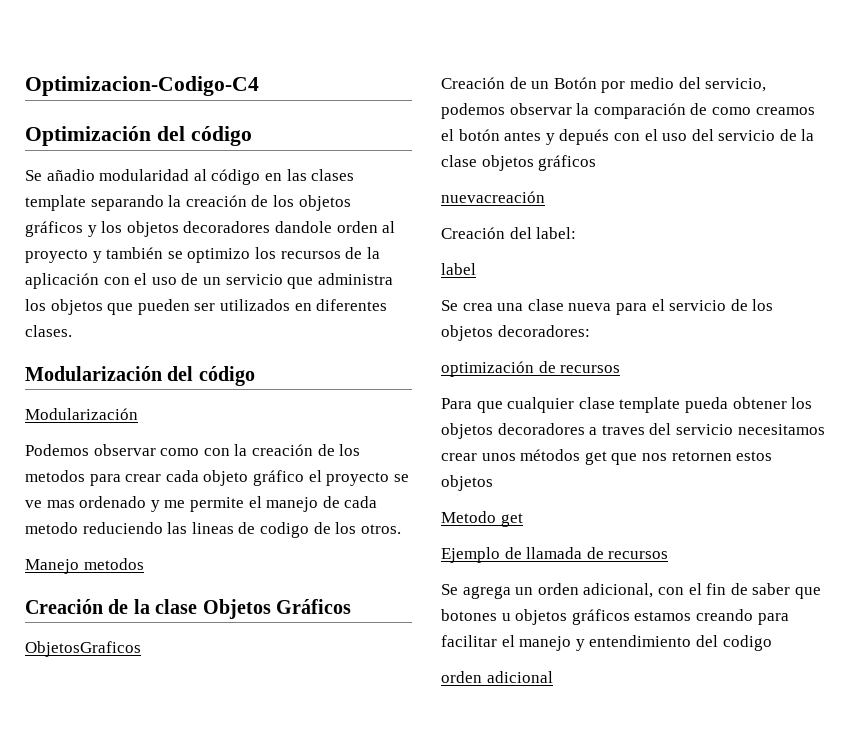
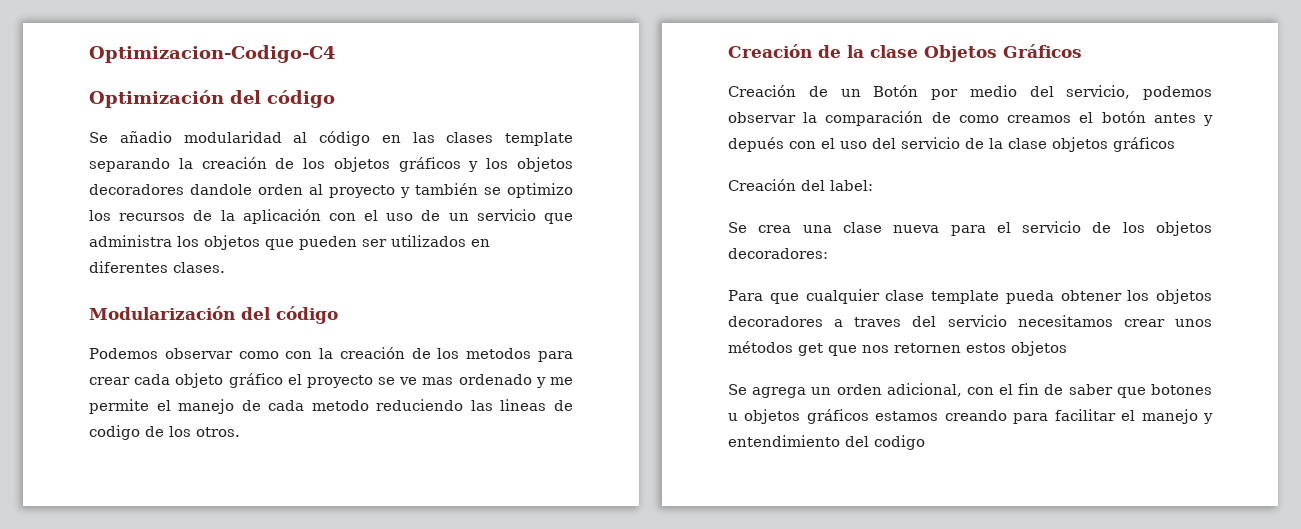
  Modularización del código
- Modularización
- Manejo metodos
- ObjetosGraficos
- nuevacreación
- label
- optimización de recursos
- Metodo get
- Ejemplo de llamada de recursos
- orden adicional

